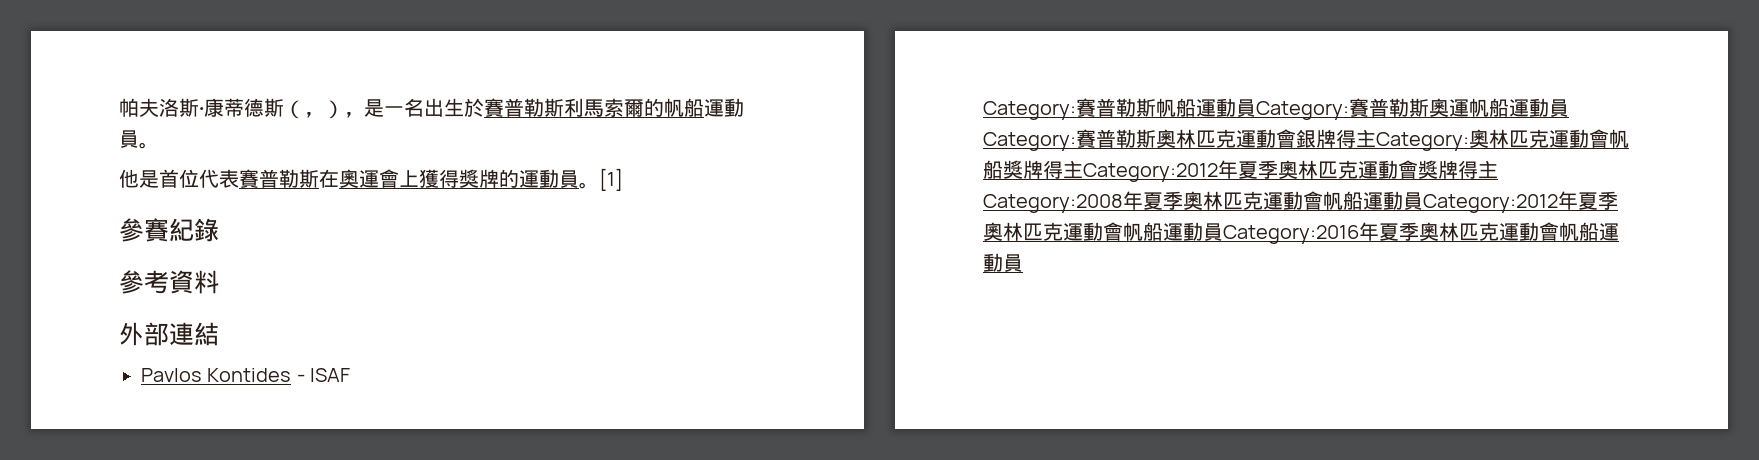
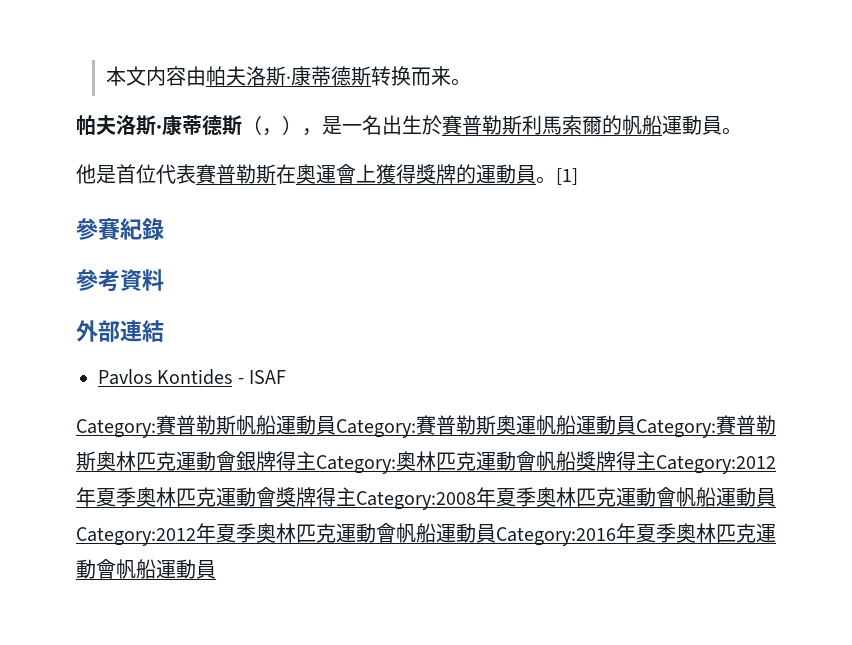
+ 本文内容由帕夫洛斯·康蒂德斯转换而来。

